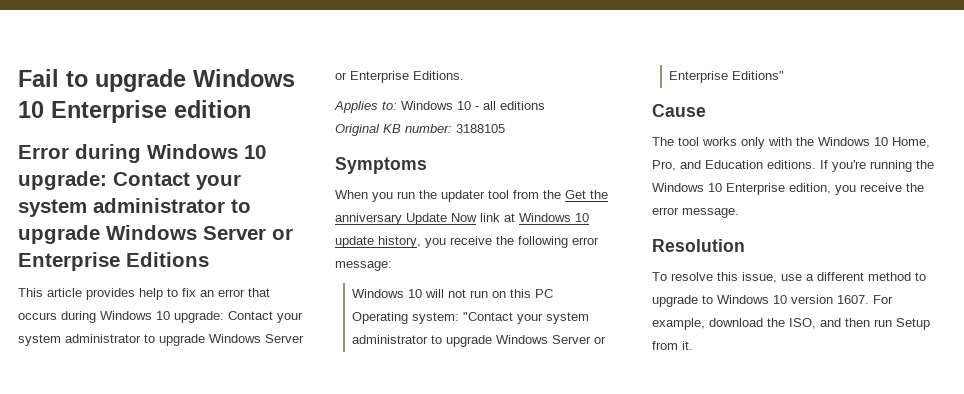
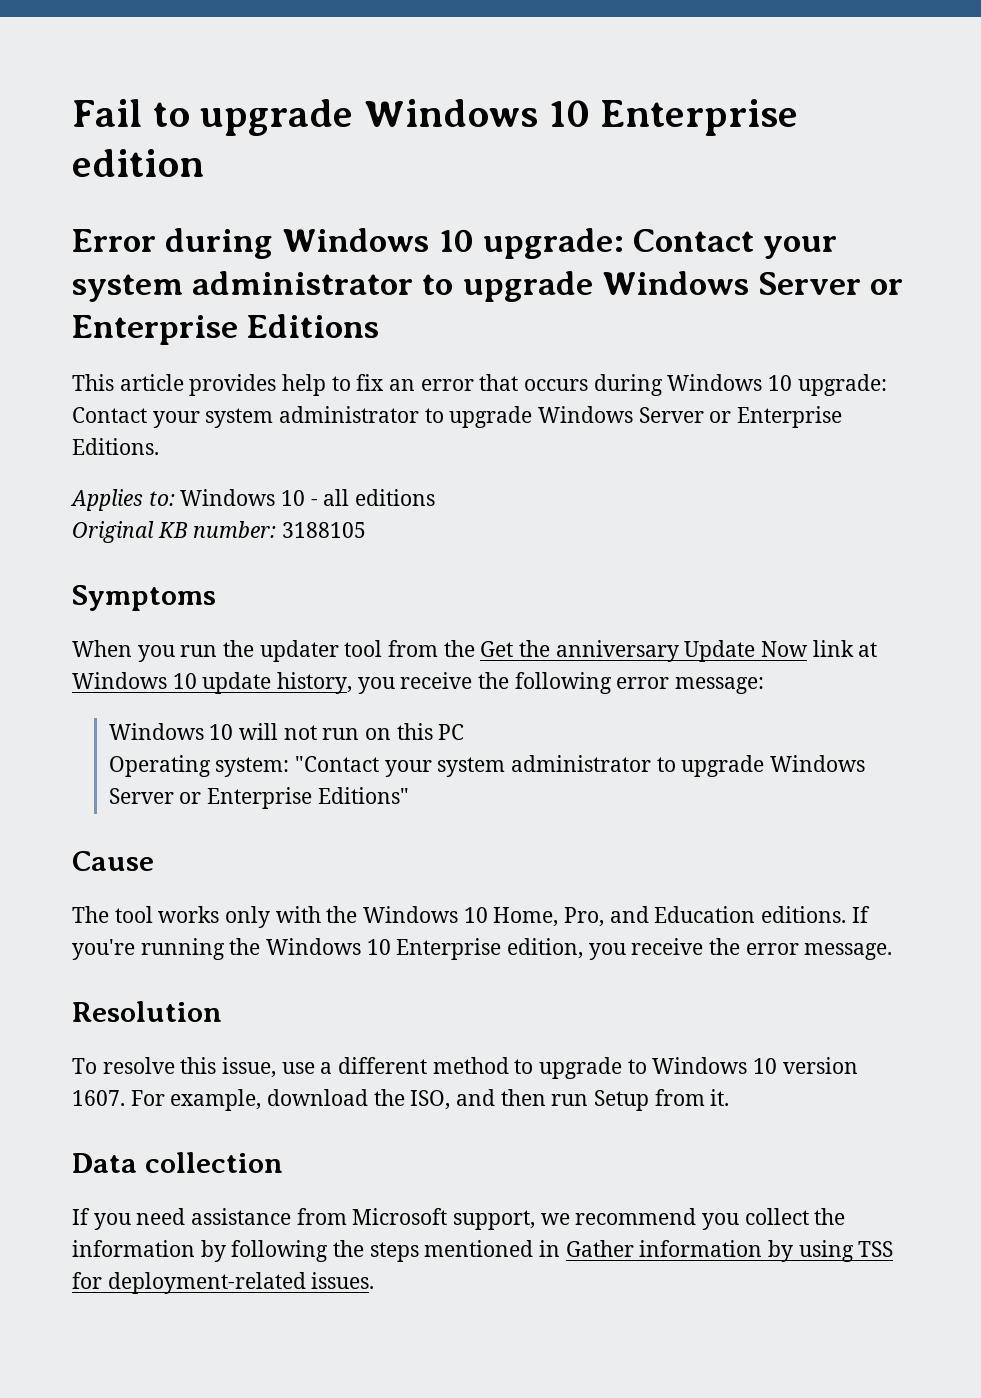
+ Data collection
+ If you need assistance from Microsoft support, we recommend you collect the information by following the steps mentioned in Gather information by using TSS for deployment-related issues.

